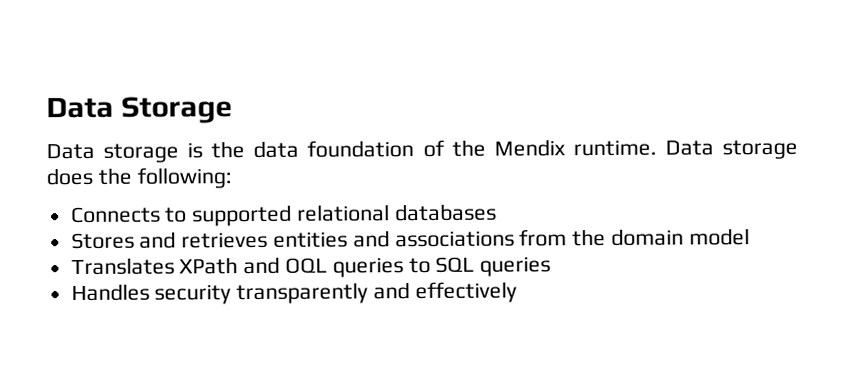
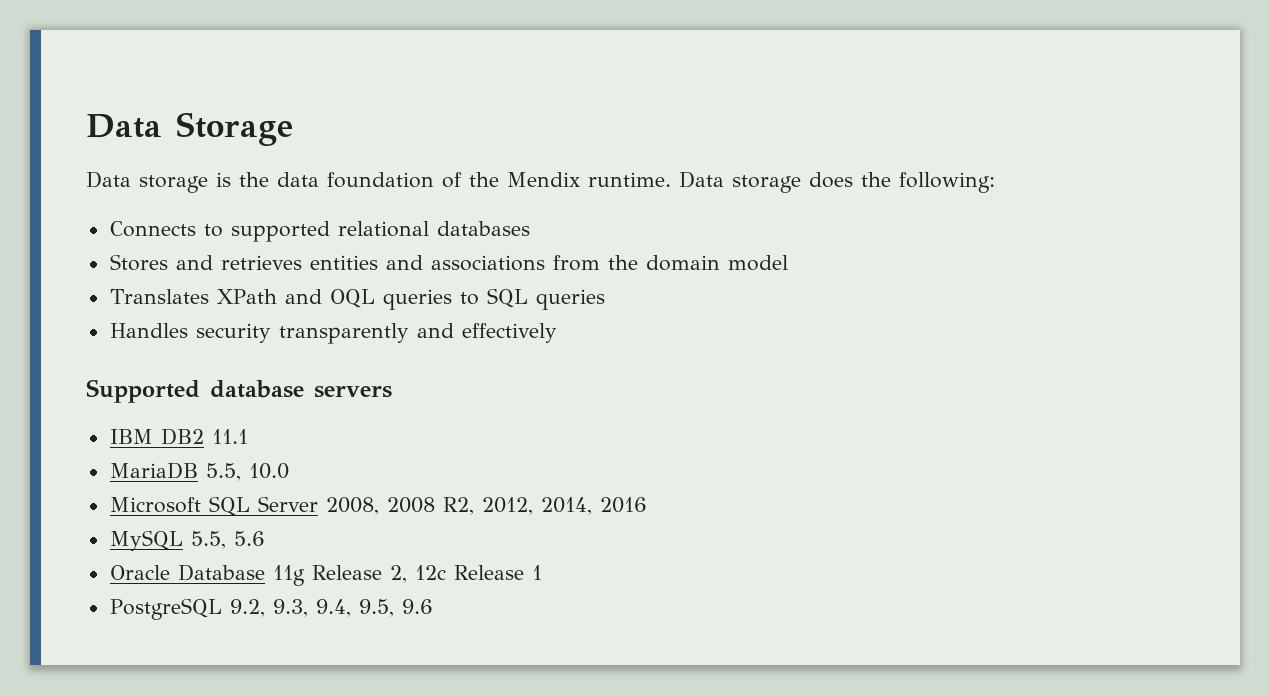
+ Supported database servers
+ IBM DB2 11.1
+ MariaDB 5.5, 10.0
+ Microsoft SQL Server 2008, 2008 R2, 2012, 2014, 2016
+ MySQL 5.5, 5.6
+ Oracle Database 11g Release 2, 12c Release 1
+ PostgreSQL 9.2, 9.3, 9.4, 9.5, 9.6

